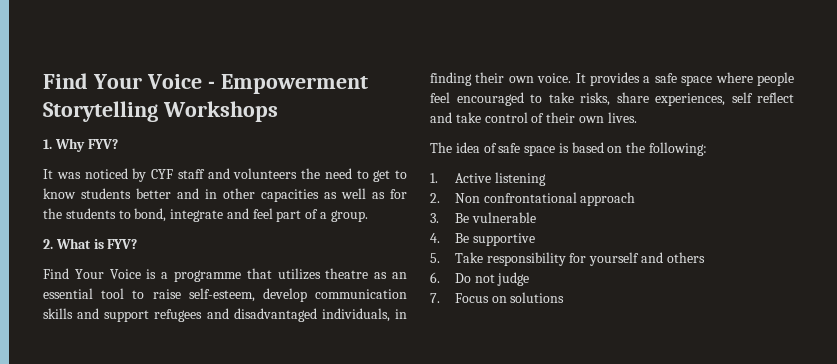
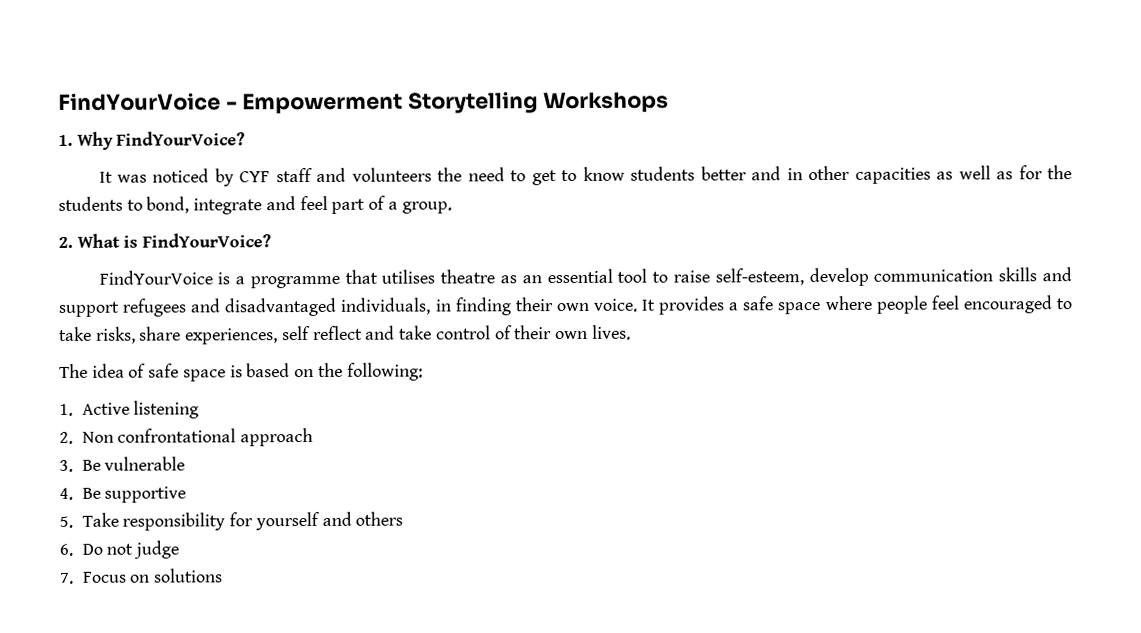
- Find Your Voice - Empowerment Storytelling Workshops
+ FindYourVoice - Empowerment Storytelling Workshops
- 1. Why FYV?
+ 1. Why FindYourVoice?
- 2. What is FYV?
- Find Your Voice is a programme that utilizes theatre as an essential tool to raise self-esteem, develop communication skills and support refugees and disadvantaged individuals, in finding their own voice.
+ 2. What is FindYourVoice?
+ FindYourVoice is a programme that utilises theatre as an essential tool to raise self-esteem, develop communication skills and support refugees and disadvantaged individuals, in finding their own voice.

